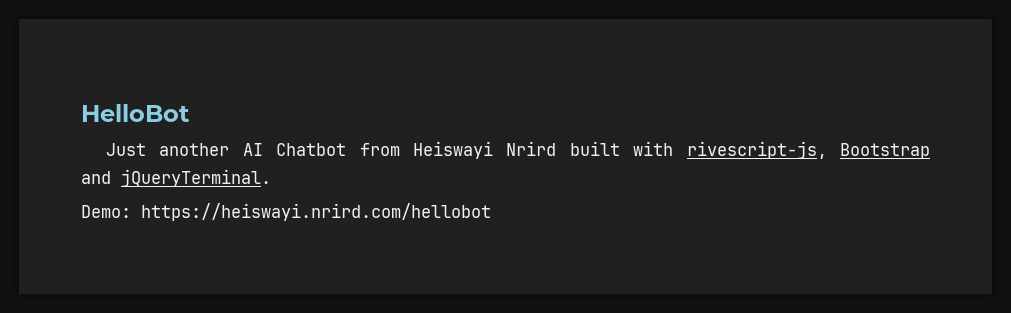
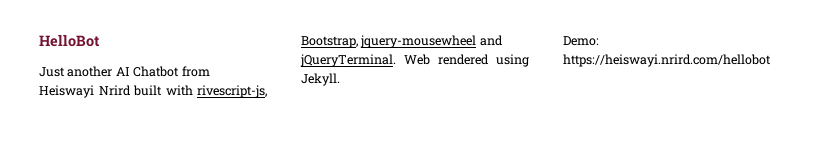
- Just another AI Chatbot from Heiswayi Nrird built with rivescript-js, Bootstrap and jQueryTerminal.
+ Just another AI Chatbot from Heiswayi Nrird built with rivescript-js, Bootstrap, jquery-mousewheel and jQueryTerminal. Web rendered using Jekyll.

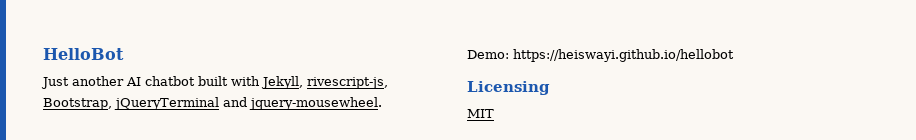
- Just another AI Chatbot from Heiswayi Nrird built with rivescript-js, Bootstrap, jquery-mousewheel and jQueryTerminal. Web rendered using Jekyll.
- Demo: https://heiswayi.nrird.com/hellobot
+ Just another AI chatbot built with Jekyll, rivescript-js, Bootstrap, jQueryTerminal and jquery-mousewheel.
+ Demo: https://heiswayi.github.io/hellobot
+ Licensing
+ MIT

